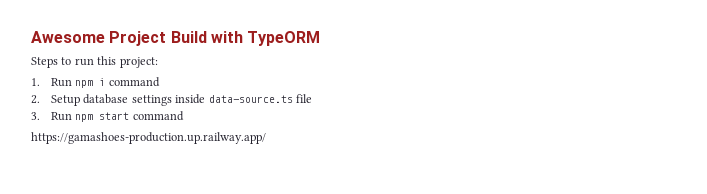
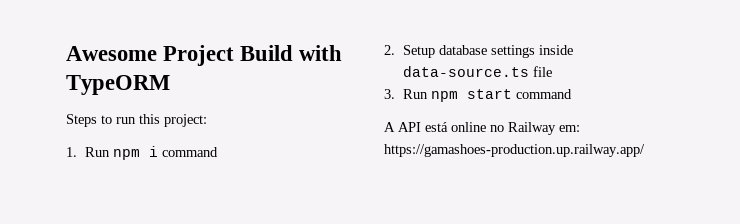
- https://gamashoes-production.up.railway.app/
+ A API está online no Railway em: https://gamashoes-production.up.railway.app/

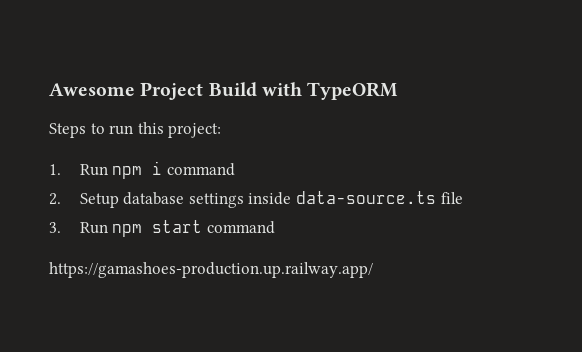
- A API está online no Railway em: https://gamashoes-production.up.railway.app/
+ https://gamashoes-production.up.railway.app/

